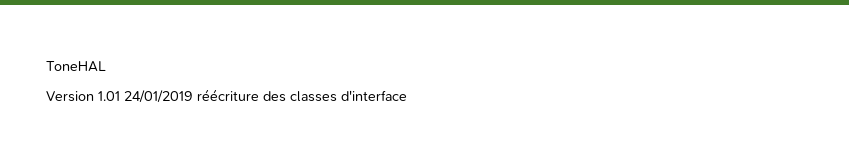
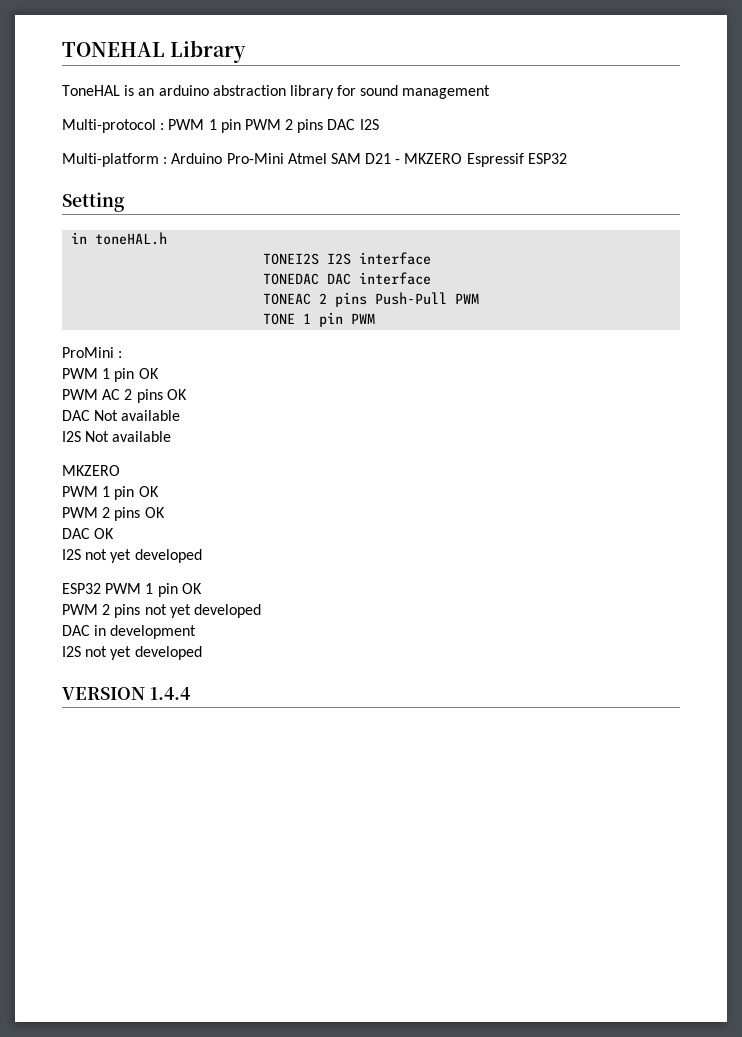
+ TONEHAL Library
- ToneHAL
- Version 1.01 24/01/2019 réécriture des classes d'interface
+ ToneHAL is an arduino abstraction library for sound management
+ Multi-protocol : PWM 1 pin PWM 2 pins DAC I2S
+ Multi-platform : Arduino Pro-Mini Atmel SAM D21 - MKZERO Espressif ESP32
+ Setting
+ in toneHAL.h
+ TONEI2S I2S interface
+ TONEDAC DAC interface
+ TONEAC 2 pins Push-Pull PWM
+ TONE 1 pin PWM
+ ProMini :
+ PWM 1 pin OK
+ PWM AC 2 pins OK
+ DAC Not available
+ I2S Not available
+ MKZERO
+ PWM 1 pin OK
+ PWM 2 pins OK
+ DAC OK
+ I2S not yet developed
+ ESP32 PWM 1 pin OK
+ PWM 2 pins not yet developed
+ DAC in development
+ I2S not yet developed
+ VERSION 1.4.4

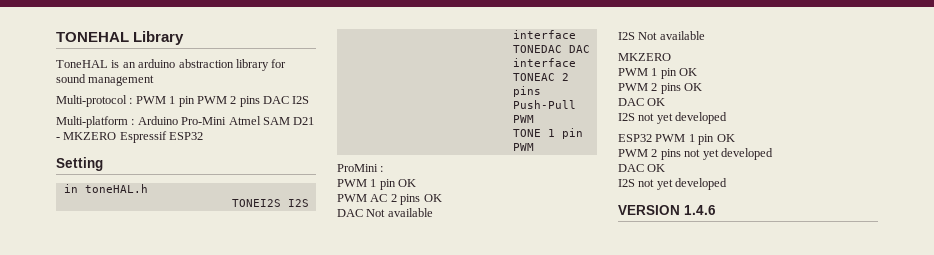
  PWM 2 pins not yet developed
- DAC in development
+ DAC OK
- VERSION 1.4.4
+ VERSION 1.4.6

